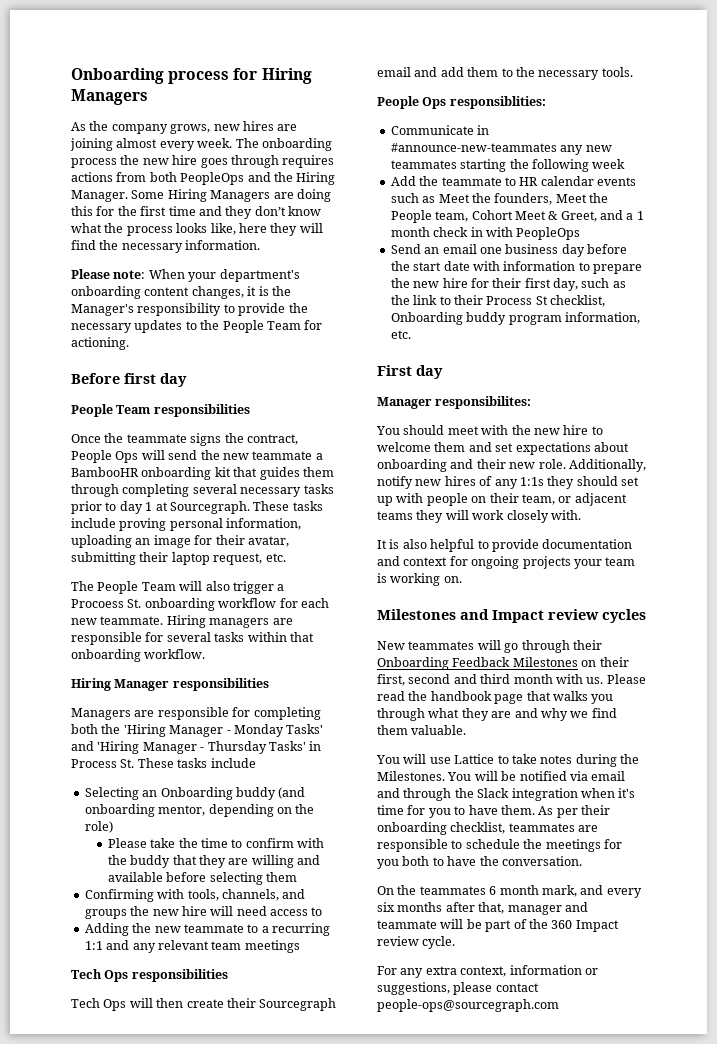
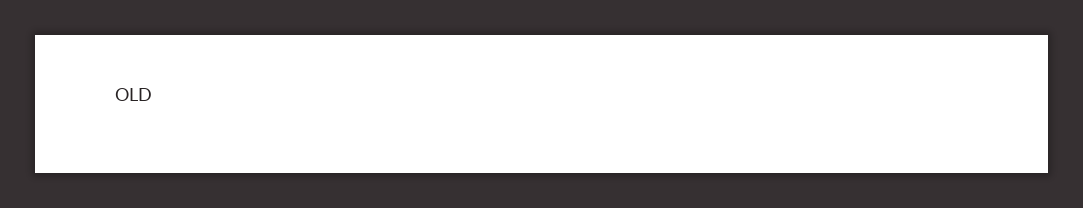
- Onboarding process for Hiring Managers
- As the company grows, new hires are joining almost every week. The onboarding process the new hire goes through requires actions from both PeopleOps and the Hiring Manager. Some Hiring Managers are doing this for the first time and they don’t know what the process looks like, here they will find the necessary information.
- Please note: When your department's onboarding content changes, it is the Manager's responsibility to provide the necessary updates to the People Team for actioning.
- Before first day
- People Team responsibilities
- Once the teammate signs the contract, People Ops will send the new teammate a BambooHR onboarding kit that guides them through completing several necessary tasks prior to day 1 at Sourcegraph. These tasks include proving personal information, uploading an image for their avatar, submitting their laptop request, etc.
- The People Team will also trigger a Procoess St. onboarding workflow for each new teammate. Hiring managers are responsible for several tasks within that onboarding workflow.
- Hiring Manager responsibilities
- Managers are responsible for completing both the 'Hiring Manager - Monday Tasks' and 'Hiring Manager - Thursday Tasks' in Process St. These tasks include
- Selecting an Onboarding buddy (and onboarding mentor, depending on the role)
- Please take the time to confirm with the buddy that they are willing and available before selecting them
- Confirming with tools, channels, and groups the new hire will need access to
- Adding the new teammate to a recurring 1:1 and any relevant team meetings
- Tech Ops responsibilities
- Tech Ops will then create their Sourcegraph email and add them to the necessary tools.
- People Ops responsiblities:
- Communicate in #announce-new-teammates any new teammates starting the following week
- Add the teammate to HR calendar events such as Meet the founders, Meet the People team, Cohort Meet & Greet, and a 1 month check in with PeopleOps
- Send an email one business day before the start date with information to prepare the new hire for their first day, such as the link to their Process St checklist, Onboarding buddy program information, etc.
- First day
- Manager responsibilites:
- You should meet with the new hire to welcome them and set expectations about onboarding and their new role. Additionally, notify new hires of any 1:1s they should set up with people on their team, or adjacent teams they will work closely with.
- It is also helpful to provide documentation and context for ongoing projects your team is working on.
- Milestones and Impact review cycles
- New teammates will go through their Onboarding Feedback Milestones on their first, second and third month with us. Please read the handbook page that walks you through what they are and why we find them valuable.
- You will use Lattice to take notes during the Milestones. You will be notified via email and through the Slack integration when it's time for you to have them. As per their onboarding checklist, teammates are responsible to schedule the meetings for you both to have the conversation.
- On the teammates 6 month mark, and every six months after that, manager and teammate will be part of the 360 Impact review cycle.
- For any extra context, information or suggestions, please contact people-ops@sourcegraph.com
+ OLD

